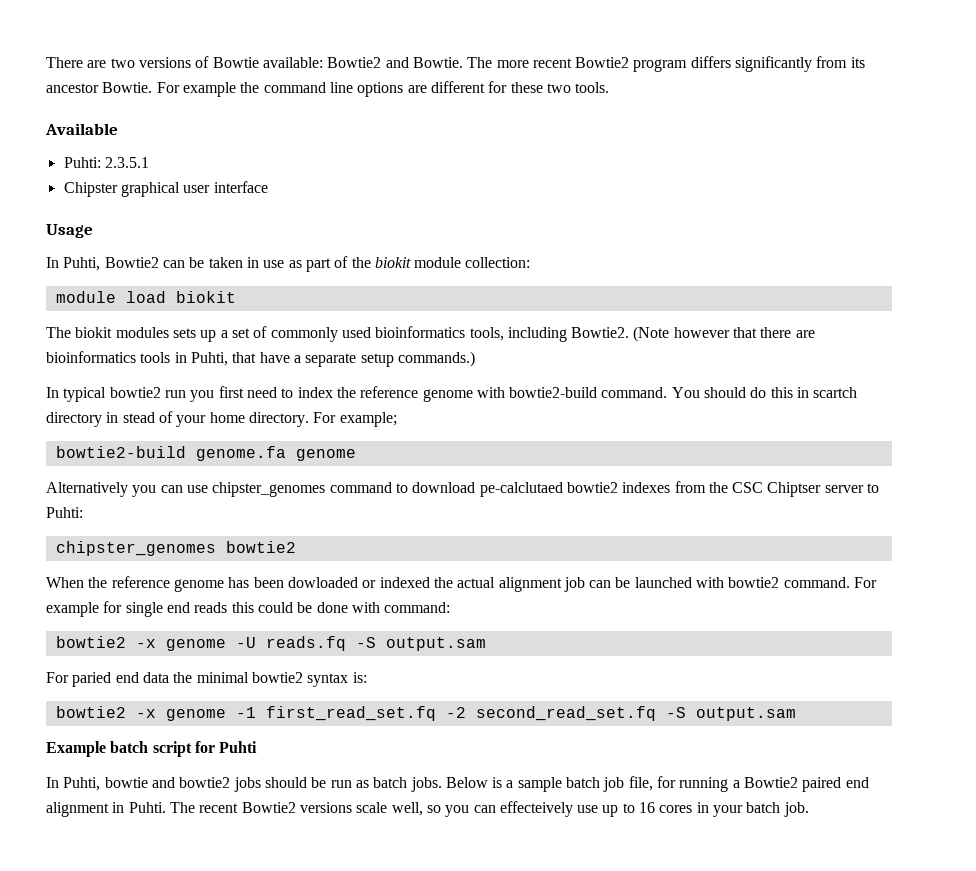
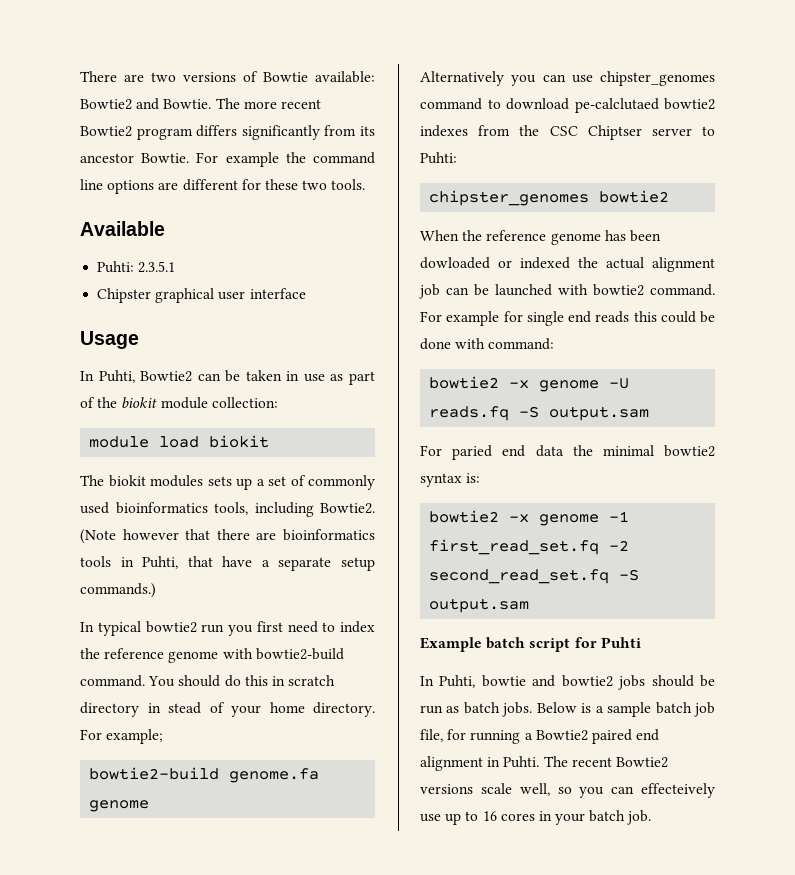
- You should do this in scartch directory in stead of your home directory.
+ You should do this in scratch directory in stead of your home directory.

